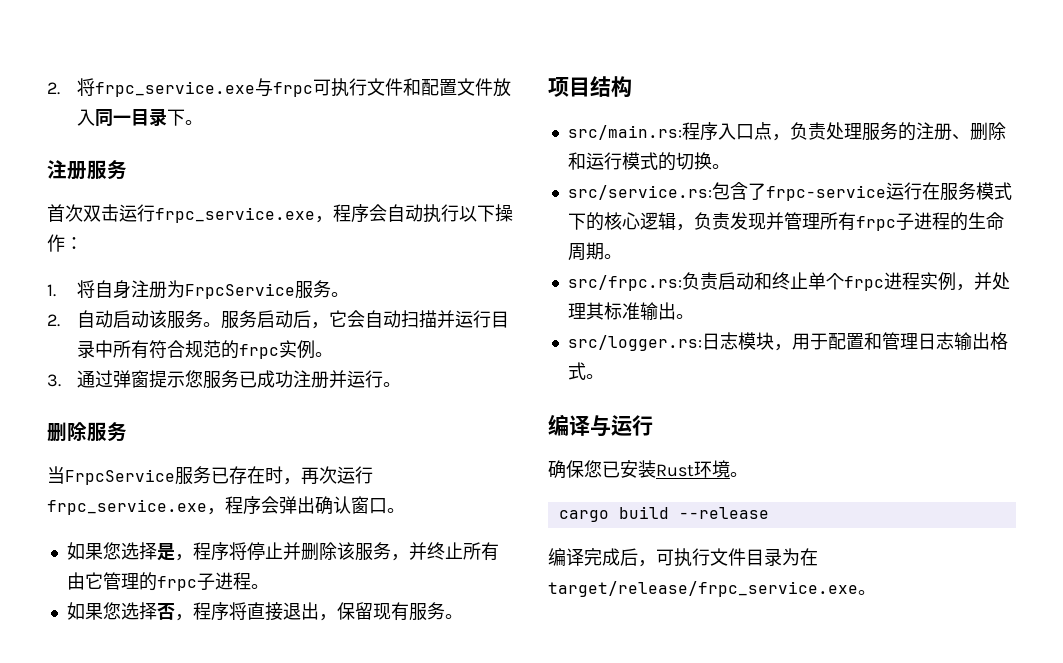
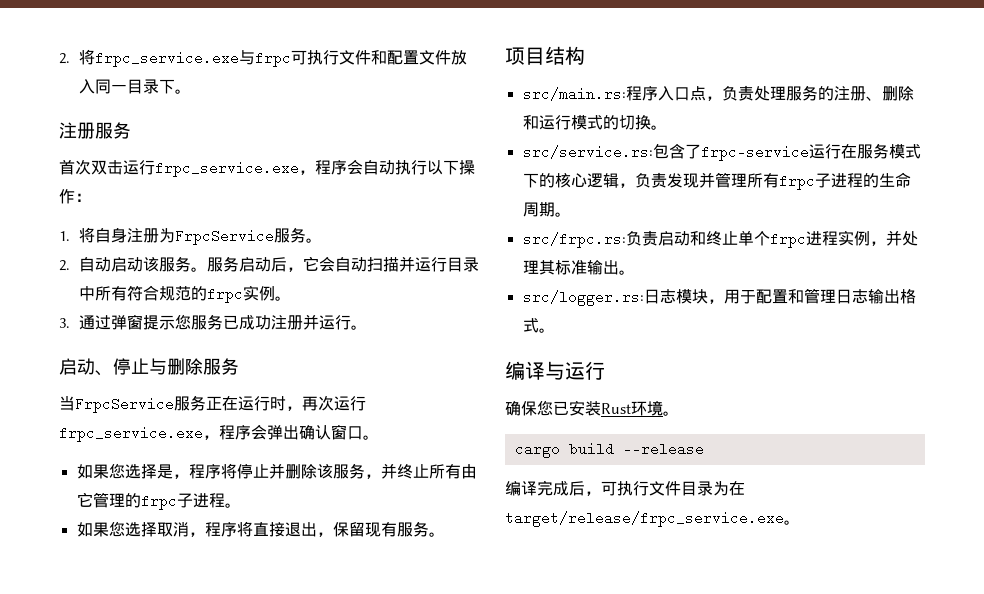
- 删除服务
+ 启动、停止与删除服务
- 当FrpcService服务已存在时，再次运行frpc_service.exe，程序会弹出确认窗口。
+ 当FrpcService服务正在运行时，再次运行frpc_service.exe，程序会弹出确认窗口。
- 如果您选择否，程序将直接退出，保留现有服务。
+ 如果您选择取消，程序将直接退出，保留现有服务。

